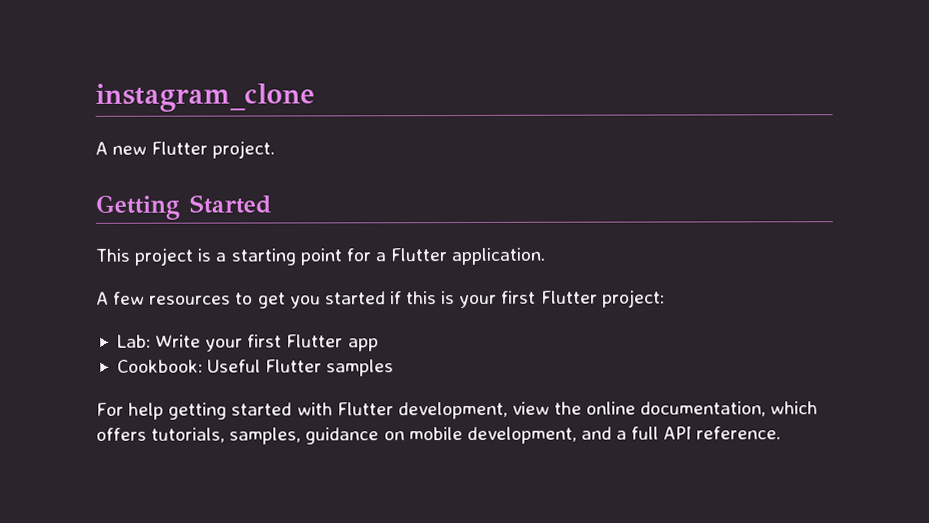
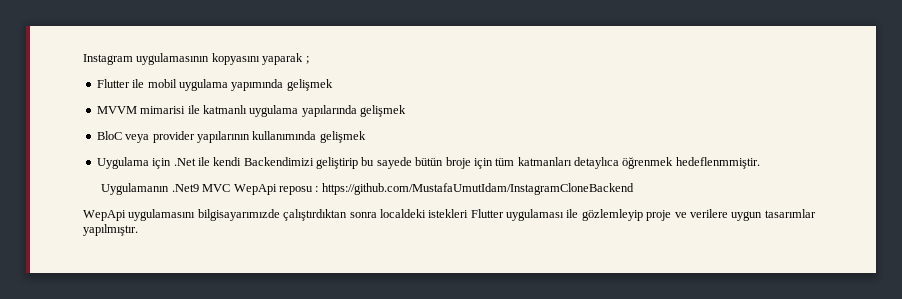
- instagram_clone
- A new Flutter project.
- Getting Started
- This project is a starting point for a Flutter application.
- A few resources to get you started if this is your first Flutter project:
- Lab: Write your first Flutter app
- Cookbook: Useful Flutter samples
- For help getting started with Flutter development, view the online documentation, which offers tutorials, samples, guidance on mobile development, and a full API reference.
+ Instagram uygulamasının kopyasını yaparak ;
+ Flutter ile mobil uygulama yapımında gelişmek
+ MVVM mimarisi ile katmanlı uygulama yapılarında gelişmek
+ BloC veya provider yapılarının kullanımında gelişmek
+ Uygulama için .Net ile kendi Backendimizi geliştirip bu sayede bütün broje için tüm katmanları detaylıca öğrenmek hedeflenmmiştir.
+ Uygulamanın .Net9 MVC WepApi reposu : https://github.com/MustafaUmutIdam/InstagramCloneBackend
+ WepApi uygulamasını bilgisayarımızde çalıştırdıktan sonra localdeki istekleri Flutter uygulaması ile gözlemleyip proje ve verilere uygun tasarımlar yapılmıştır.

